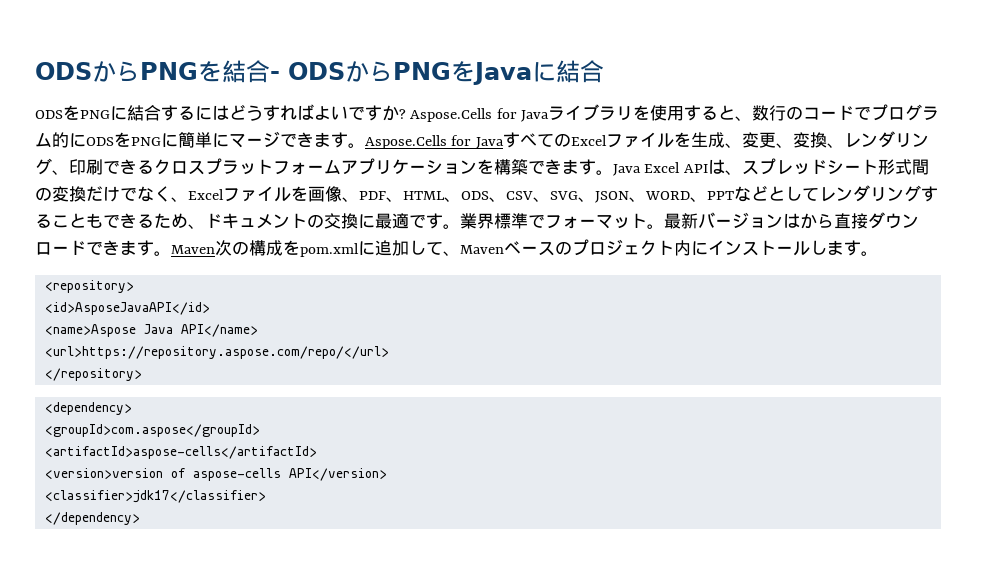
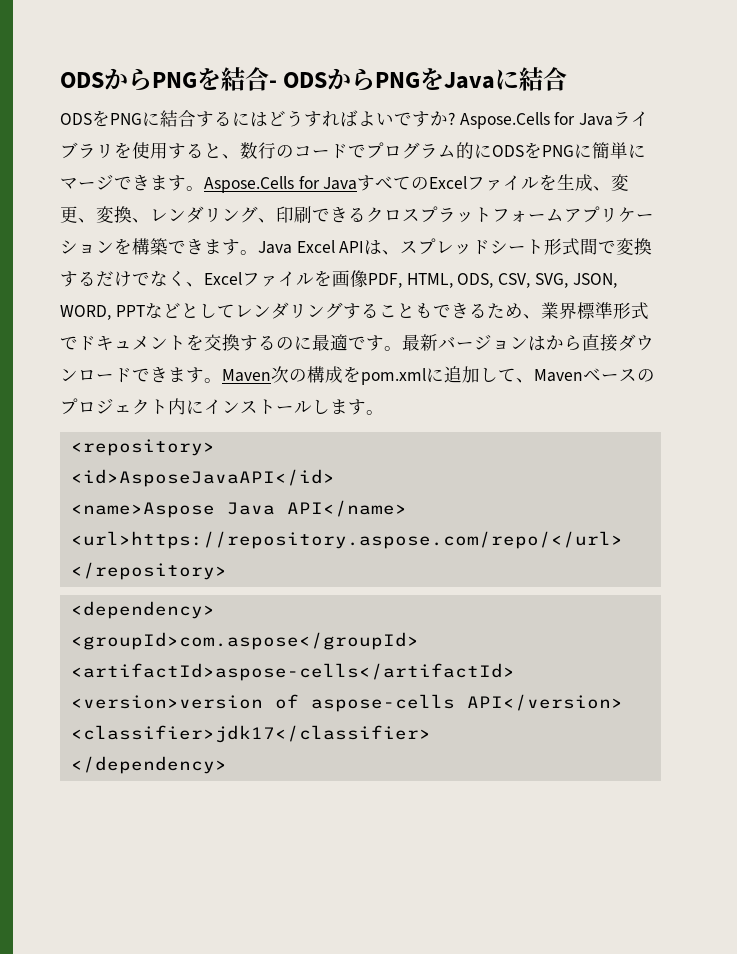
- Java Excel APIは、スプレッドシート形式間の変換だけでなく、Excelファイルを画像、PDF、HTML、ODS、CSV、SVG、JSON、WORD、PPTなどとしてレンダリングすることもできるため、ドキュメントの交換に最適です。業界標準でフォーマット。
+ Java Excel APIは、スプレッドシート形式間で変換するだけでなく、Excelファイルを画像PDF, HTML, ODS, CSV, SVG, JSON, WORD, PPTなどとしてレンダリングすることもできるため、業界標準形式でドキュメントを交換するのに最適です。

